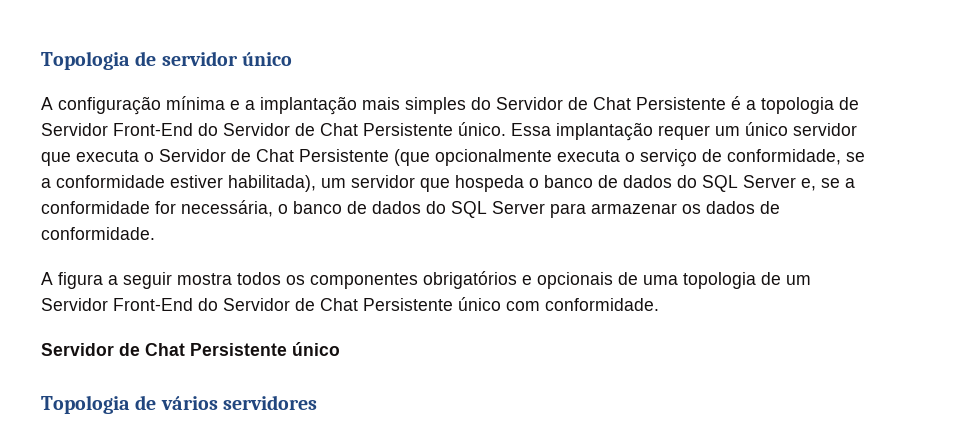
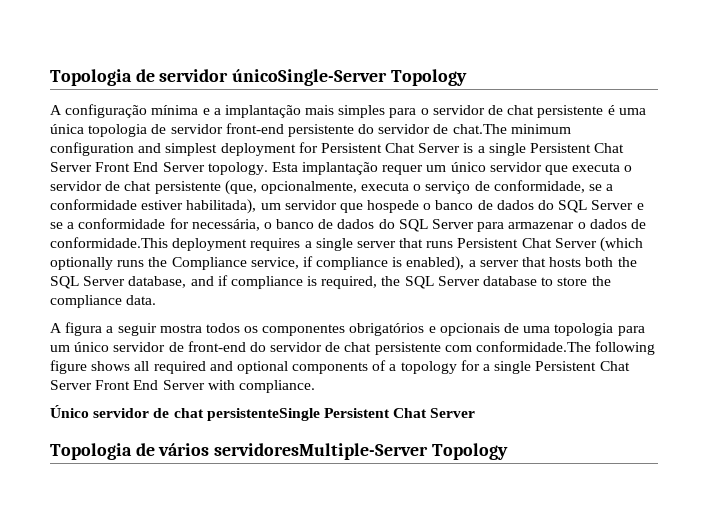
- Topologia de servidor único
+ Topologia de servidor únicoSingle-Server Topology
- A configuração mínima e a implantação mais simples do Servidor de Chat Persistente é a topologia de Servidor Front-End do Servidor de Chat Persistente único. Essa implantação requer um único servidor que executa o Servidor de Chat Persistente (que opcionalmente executa o serviço de conformidade, se a conformidade estiver habilitada), um servidor que hospeda o banco de dados do SQL Server e, se a conformidade for necessária, o banco de dados do SQL Server para armazenar os dados de conformidade.
+ A configuração mínima e a implantação mais simples para o servidor de chat persistente é uma única topologia de servidor front-end persistente do servidor de chat.The minimum configuration and simplest deployment for Persistent Chat Server is a single Persistent Chat Server Front End Server topology. Esta implantação requer um único servidor que executa o servidor de chat persistente (que, opcionalmente, executa o serviço de conformidade, se a conformidade estiver habilitada), um servidor que hospede o banco de dados do SQL Server e se a conformidade for necessária, o banco de dados do SQL Server para armazenar o dados de conformidade.This deployment requires a single server that runs Persistent Chat Server (which optionally runs the Compliance service, if compliance is enabled), a server that hosts both the SQL Server database, and if compliance is required, the SQL Server database to store the compliance data.
- A figura a seguir mostra todos os componentes obrigatórios e opcionais de uma topologia de um Servidor Front-End do Servidor de Chat Persistente único com conformidade.
- Servidor de Chat Persistente único
+ A figura a seguir mostra todos os componentes obrigatórios e opcionais de uma topologia para um único servidor de front-end do servidor de chat persistente com conformidade.The following figure shows all required and optional components of a topology for a single Persistent Chat Server Front End Server with compliance.
+ Único servidor de chat persistenteSingle Persistent Chat Server
- Topologia de vários servidores
+ Topologia de vários servidoresMultiple-Server Topology

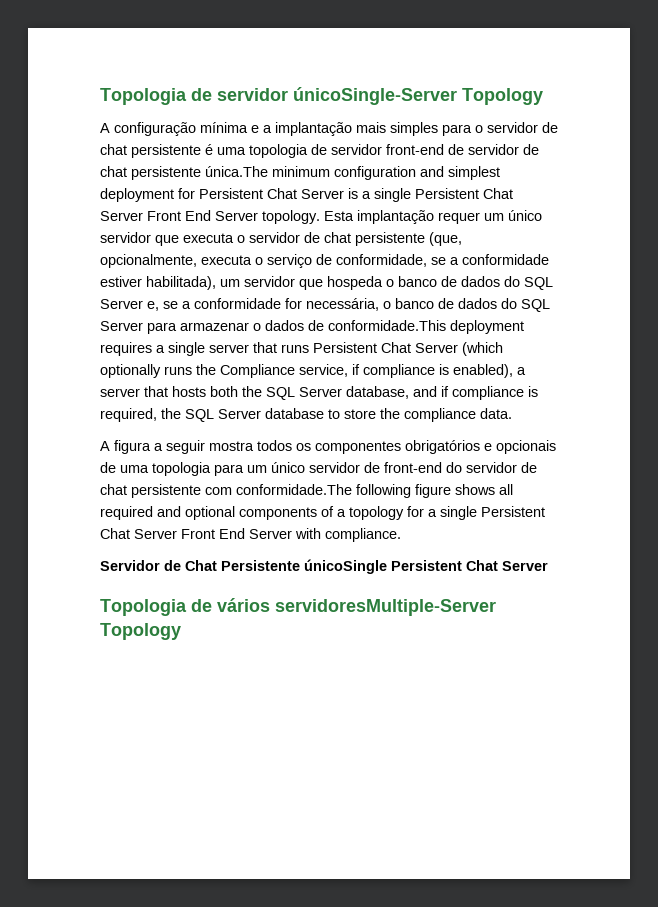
- A configuração mínima e a implantação mais simples para o servidor de chat persistente é uma única topologia de servidor front-end persistente do servidor de chat.The minimum configuration and simplest deployment for Persistent Chat Server is a single Persistent Chat Server Front End Server topology.
+ A configuração mínima e a implantação mais simples para o servidor de chat persistente é uma topologia de servidor front-end de servidor de chat persistente única.The minimum configuration and simplest deployment for Persistent Chat Server is a single Persistent Chat Server Front End Server topology.
- Esta implantação requer um único servidor que executa o servidor de chat persistente (que, opcionalmente, executa o serviço de conformidade, se a conformidade estiver habilitada), um servidor que hospede o banco de dados do SQL Server e se a conformidade for necessária, o banco de dados do SQL Server para armazenar o dados de conformidade.This deployment requires a single server that runs Persistent Chat Server (which optionally runs the Compliance service, if compliance is enabled), a server that hosts both the SQL Server database, and if compliance is required, the SQL Server database to store the compliance data.
+ Esta implantação requer um único servidor que executa o servidor de chat persistente (que, opcionalmente, executa o serviço de conformidade, se a conformidade estiver habilitada), um servidor que hospeda o banco de dados do SQL Server e, se a conformidade for necessária, o banco de dados do SQL Server para armazenar o dados de conformidade.This deployment requires a single server that runs Persistent Chat Server (which optionally runs the Compliance service, if compliance is enabled), a server that hosts both the SQL Server database, and if compliance is required, the SQL Server database to store the compliance data.
- Único servidor de chat persistenteSingle Persistent Chat Server
+ Servidor de Chat Persistente únicoSingle Persistent Chat Server

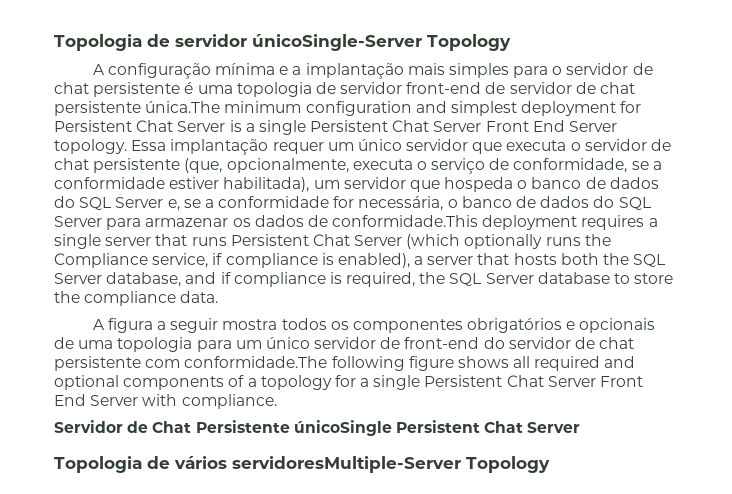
- Esta implantação requer um único servidor que executa o servidor de chat persistente (que, opcionalmente, executa o serviço de conformidade, se a conformidade estiver habilitada), um servidor que hospeda o banco de dados do SQL Server e, se a conformidade for necessária, o banco de dados do SQL Server para armazenar o dados de conformidade.This deployment requires a single server that runs Persistent Chat Server (which optionally runs the Compliance service, if compliance is enabled), a server that hosts both the SQL Server database, and if compliance is required, the SQL Server database to store the compliance data.
+ Essa implantação requer um único servidor que executa o servidor de chat persistente (que, opcionalmente, executa o serviço de conformidade, se a conformidade estiver habilitada), um servidor que hospeda o banco de dados do SQL Server e, se a conformidade for necessária, o banco de dados do SQL Server para armazenar os dados de conformidade.This deployment requires a single server that runs Persistent Chat Server (which optionally runs the Compliance service, if compliance is enabled), a server that hosts both the SQL Server database, and if compliance is required, the SQL Server database to store the compliance data.

